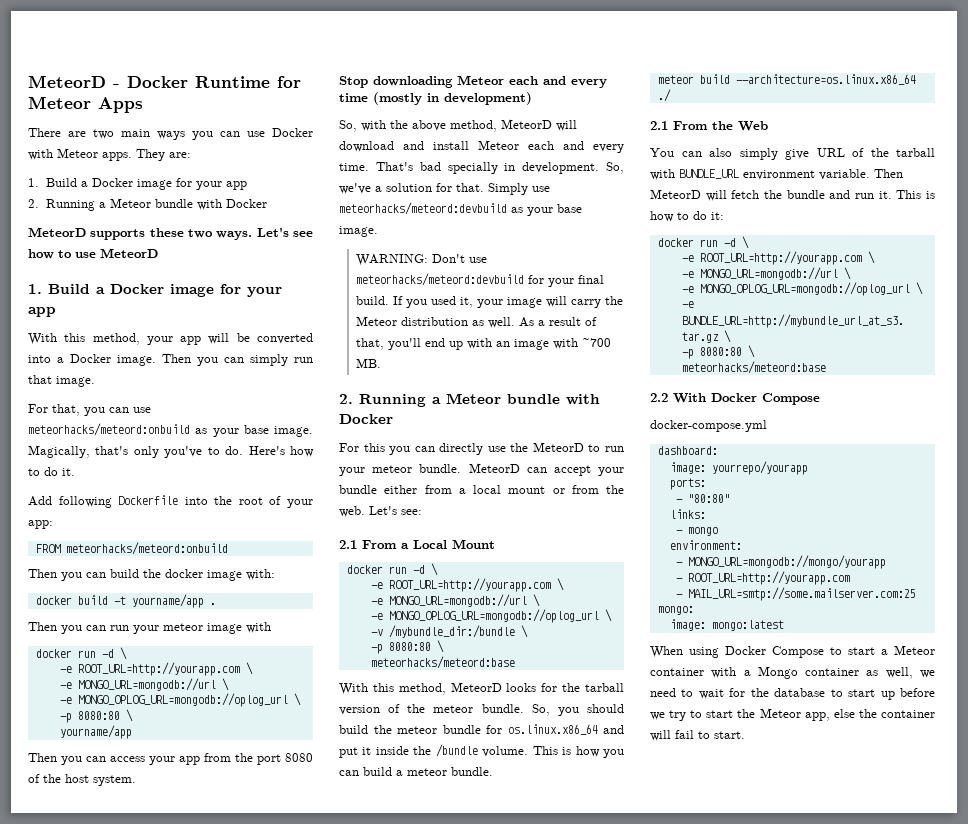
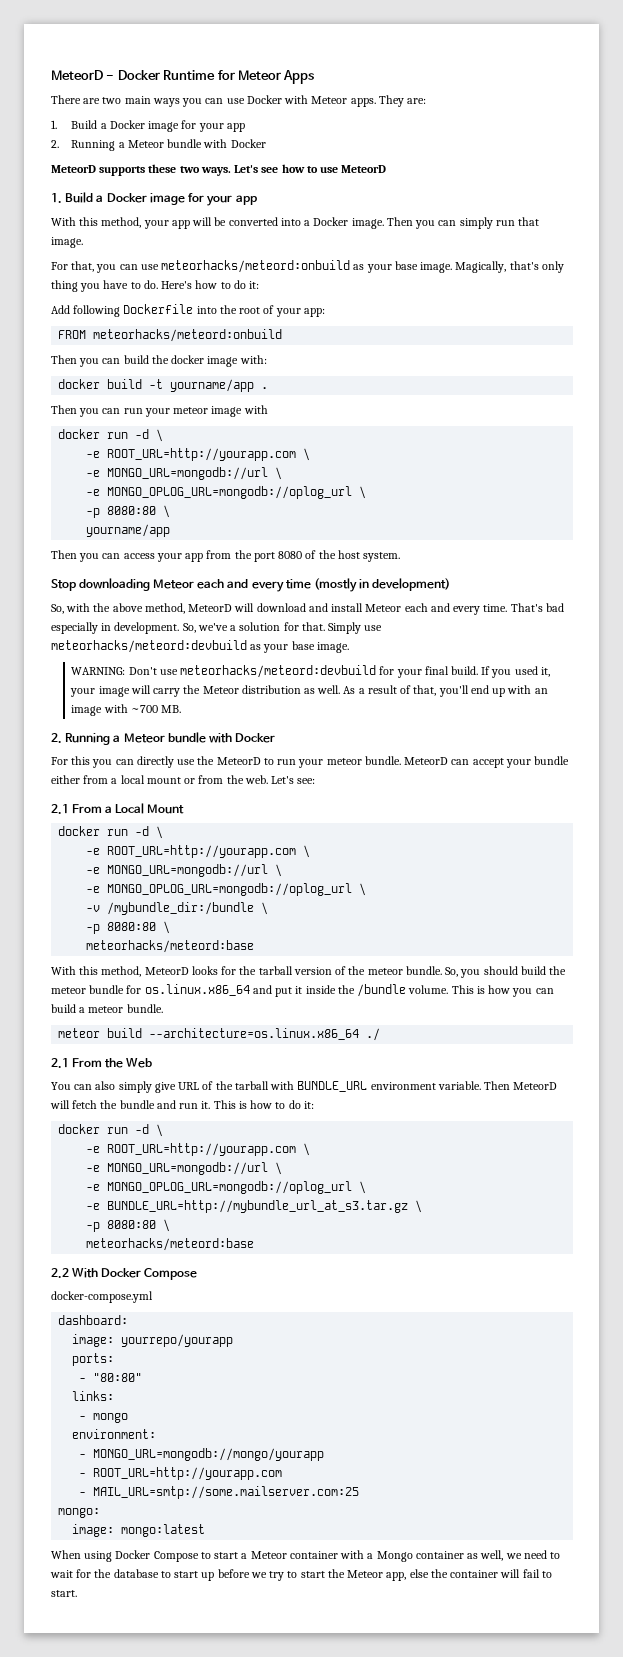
- Magically, that's only you've to do.
+ Magically, that's only thing you have to do.
- Here's how to do it.
+ Here's how to do it:
- That's bad specially in development.
+ That's bad especially in development.

